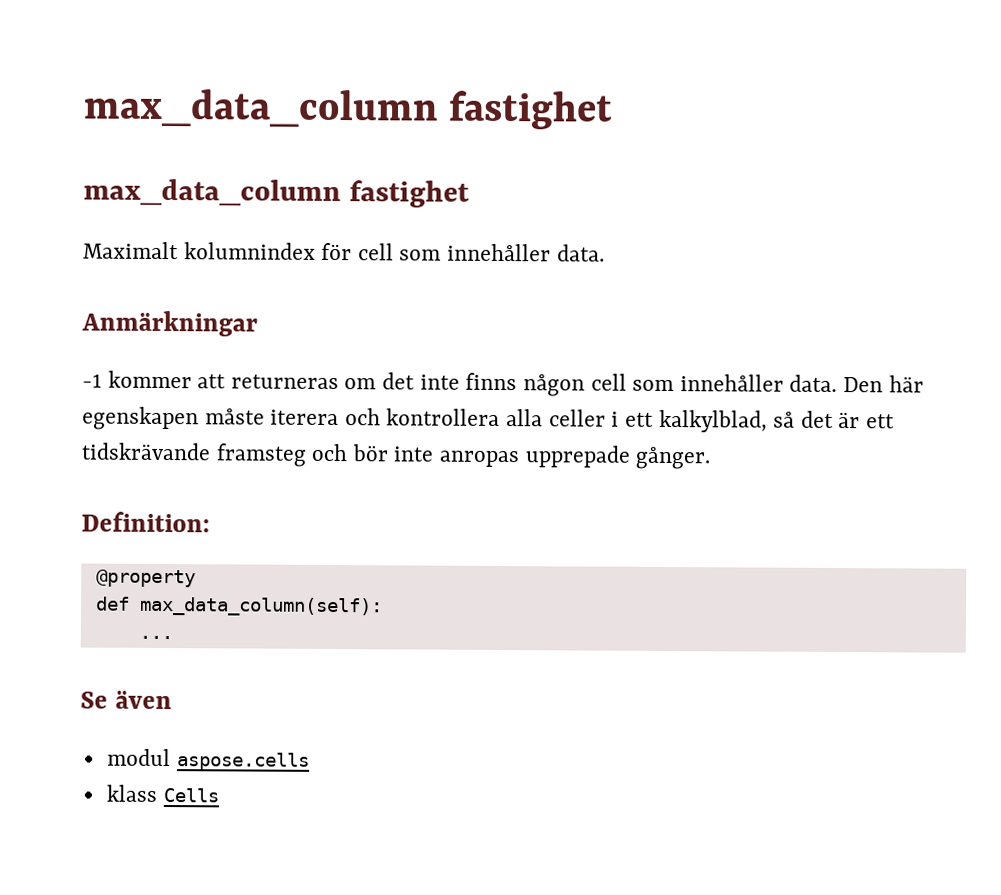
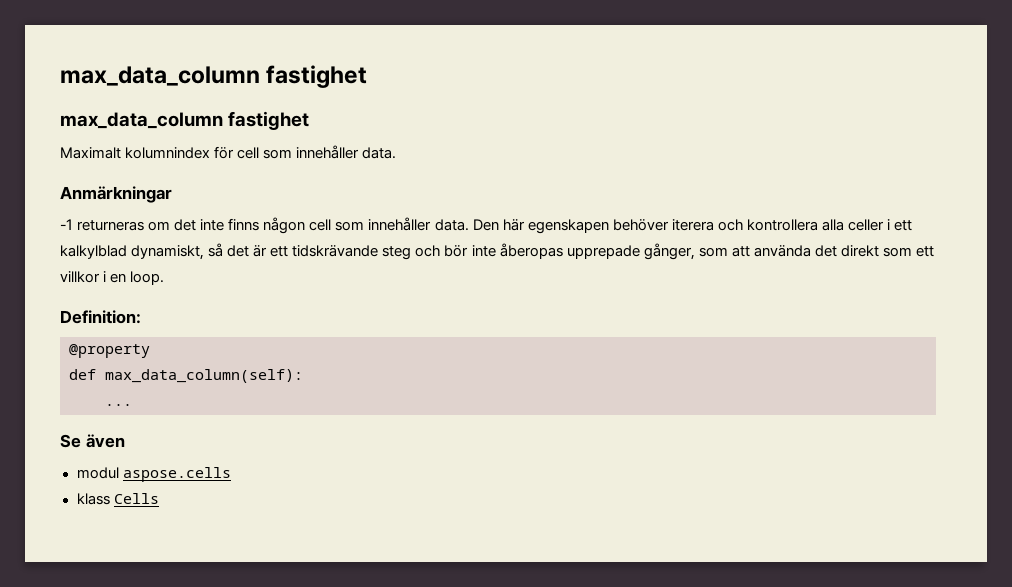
- -1 kommer att returneras om det inte finns någon cell som innehåller data.
+ -1 returneras om det inte finns någon cell som innehåller data.
- Den här egenskapen måste iterera och kontrollera alla celler i ett kalkylblad, så det är ett tidskrävande framsteg och bör inte anropas upprepade gånger.
+ Den här egenskapen behöver iterera och kontrollera alla celler i ett kalkylblad dynamiskt, så det är ett tidskrävande steg och bör inte åberopas upprepade gånger, som att använda det direkt som ett villkor i en loop.

